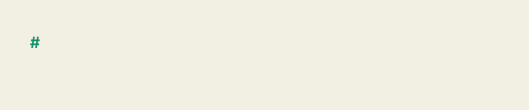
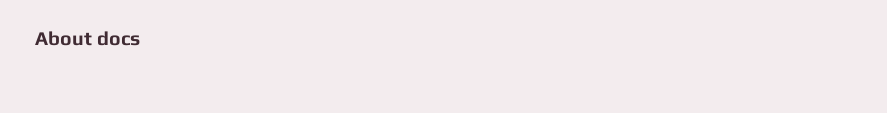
- #
+ About docs

